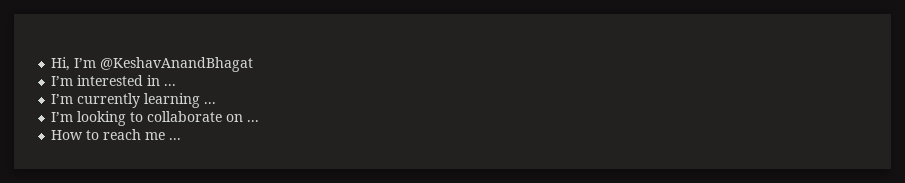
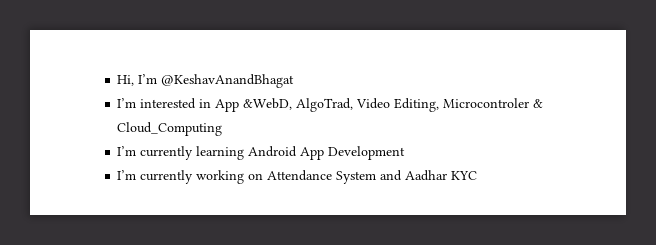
- I’m interested in ...
- I’m currently learning ...
- I’m looking to collaborate on ...
- How to reach me ...
+ I’m interested in App &WebD, AlgoTrad, Video Editing, Microcontroler & Cloud_Computing
+ I’m currently learning Android App Development
+ I’m currently working on Attendance System and Aadhar KYC

